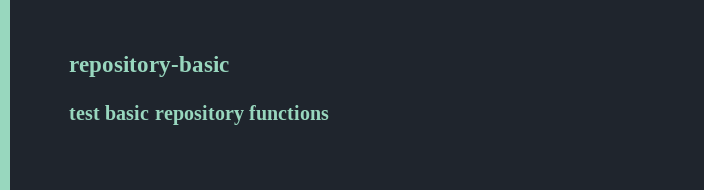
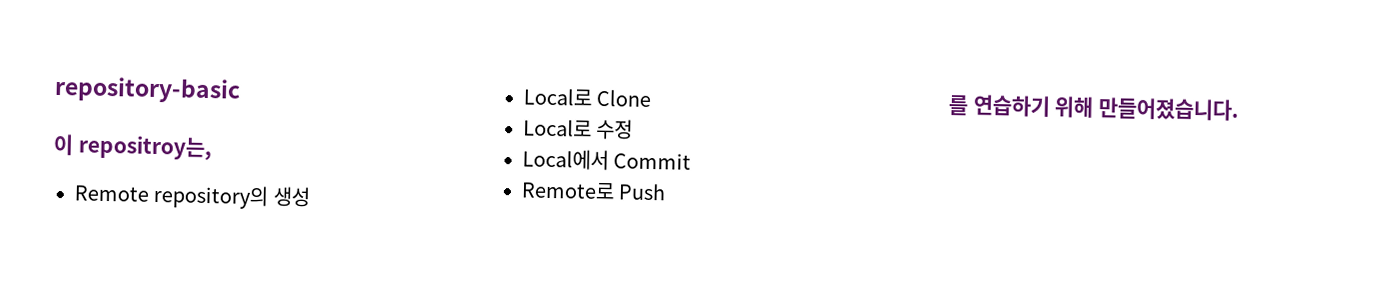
- test basic repository functions
+ 이 repositroy는,
+ Remote repository의 생성
+ Local로 Clone
+ Local로 수정
+ Local에서 Commit
+ Remote로 Push
+ 를 연습하기 위해 만들어졌습니다.

